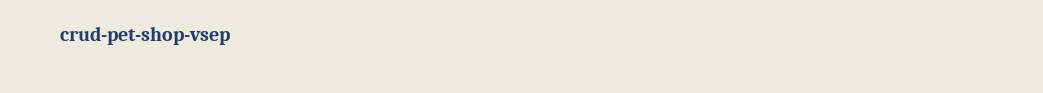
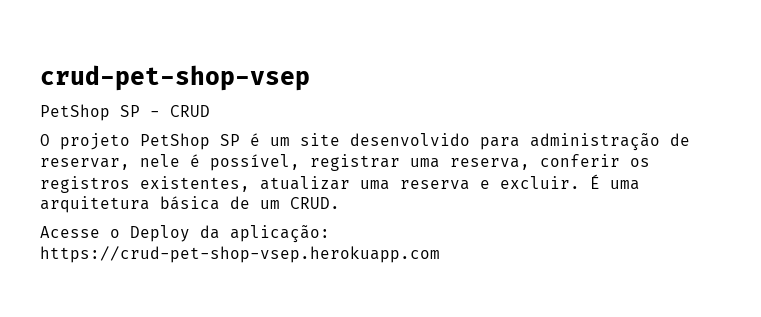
+ PetShop SP - CRUD
+ O projeto PetShop SP é um site desenvolvido para administração de reservar, nele é possível, registrar uma reserva, conferir os registros existentes, atualizar uma reserva e excluir. É uma arquitetura básica de um CRUD.
+ Acesse o Deploy da aplicação: https://crud-pet-shop-vsep.herokuapp.com

